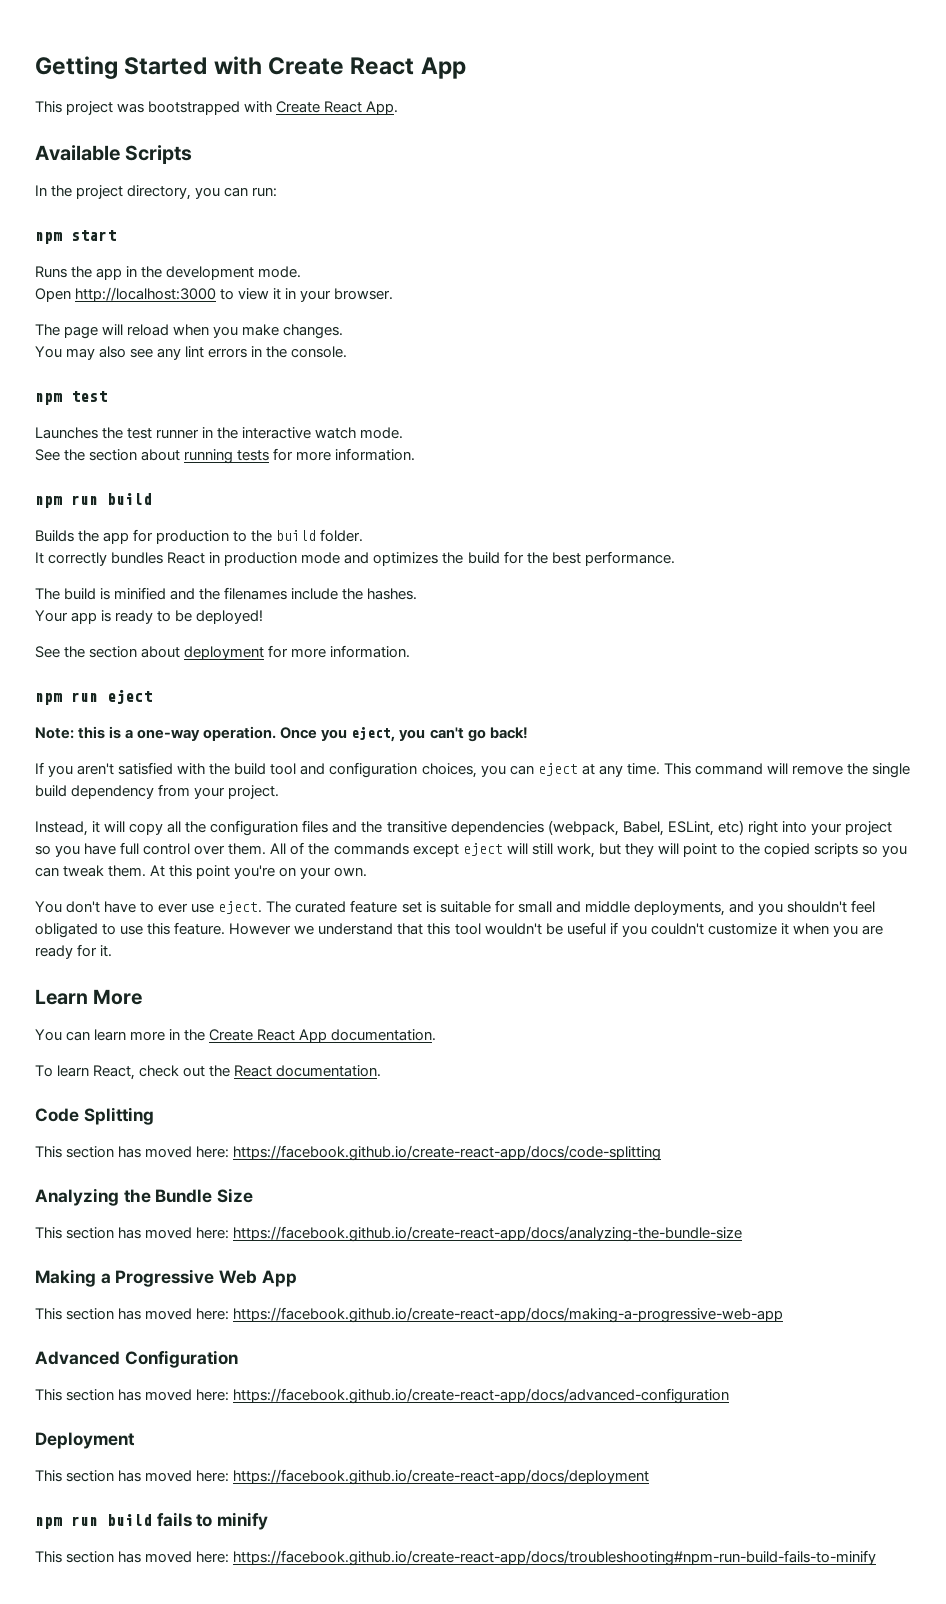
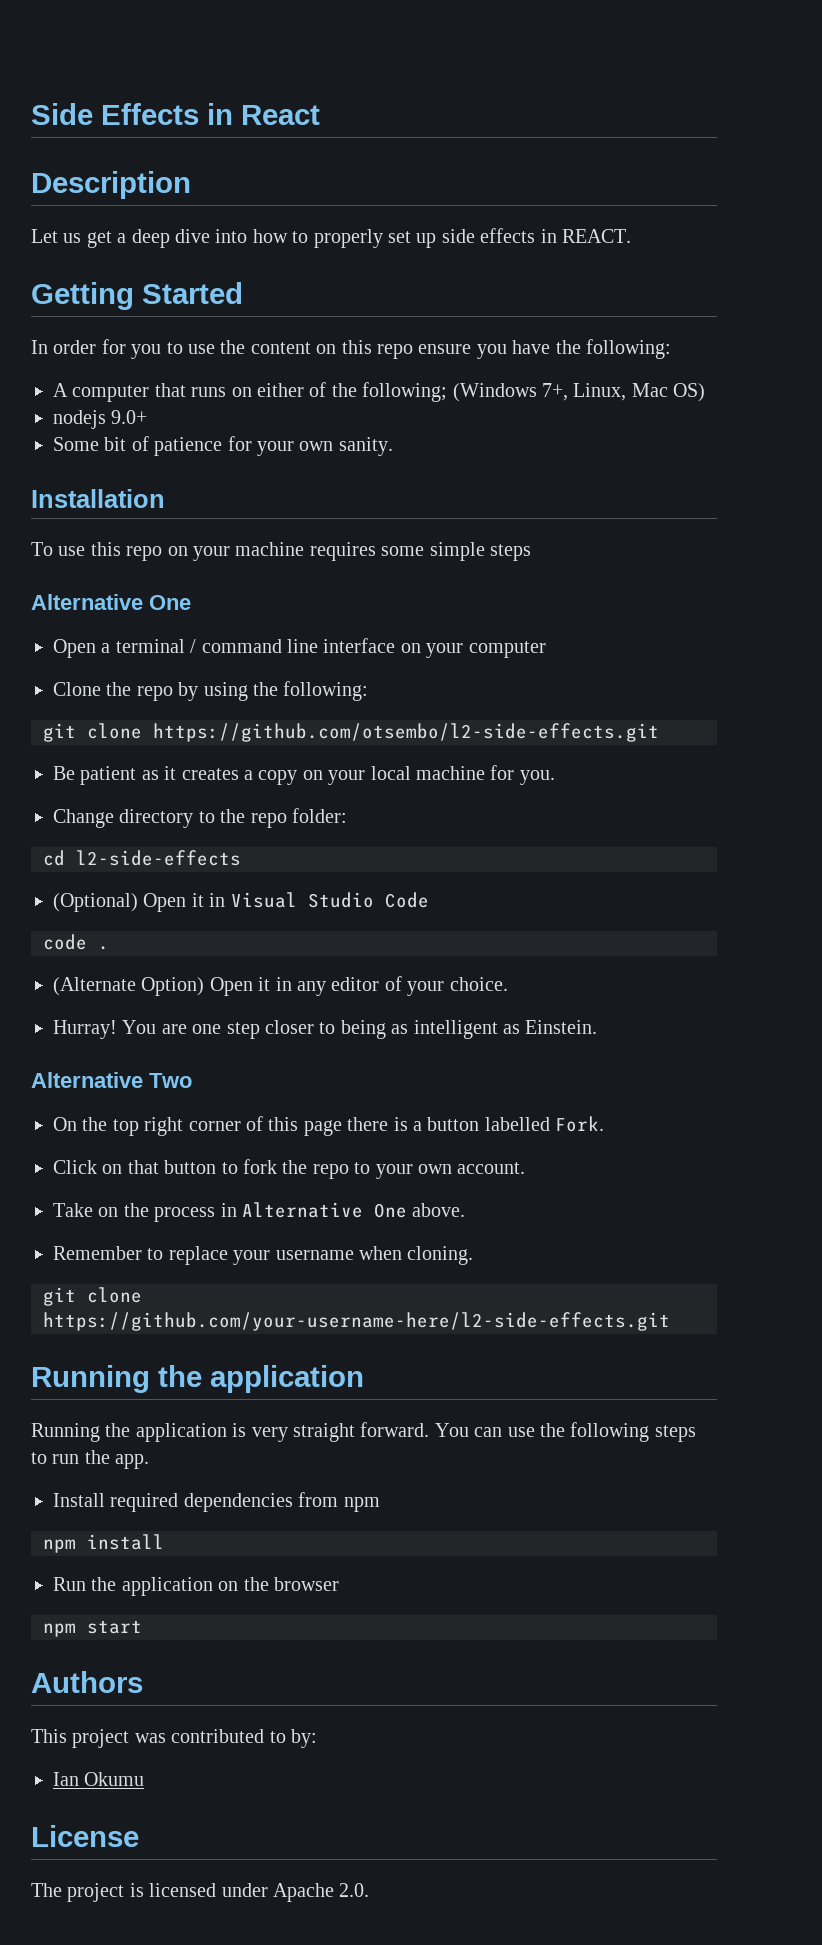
- Getting Started with Create React App
- This project was bootstrapped with Create React App.
- Available Scripts
- In the project directory, you can run:
+ Side Effects in React
+ Description
+ Let us get a deep dive into how to properly set up side effects in REACT.
+ Getting Started
+ In order for you to use the content on this repo ensure you have the following:
+ A computer that runs on either of the following; (Windows 7+, Linux, Mac OS)
+ nodejs 9.0+
+ Some bit of patience for your own sanity.
+ Installation
+ To use this repo on your machine requires some simple steps
+ Alternative One
+ Open a terminal / command line interface on your computer
+ Clone the repo by using the following:
+ git clone https://github.com/otsembo/l2-side-effects.git
+ Be patient as it creates a copy on your local machine for you.
+ Change directory to the repo folder:
+ cd l2-side-effects
+ (Optional) Open it in Visual Studio Code
+ code .
+ (Alternate Option) Open it in any editor of your choice.
+ Hurray! You are one step closer to being as intelligent as Einstein.
+ Alternative Two
+ On the top right corner of this page there is a button labelled Fork.
+ Click on that button to fork the repo to your own account.
+ Take on the process in Alternative One above.
+ Remember to replace your username when cloning.
+ git clone https://github.com/your-username-here/l2-side-effects.git
+ Running the application
+ Running the application is very straight forward. You can use the following steps to run the app.
+ Install required dependencies from npm
+ npm install
+ Run the application on the browser
  npm start
- Runs the app in the development mode.
- Open http://localhost:3000 to view it in your browser.
- The page will reload when you make changes.
- You may also see any lint errors in the console.
- npm test
- Launches the test runner in the interactive watch mode.
- See the section about running tests for more information.
- npm run build
- Builds the app for production to the build folder.
- It correctly bundles React in production mode and optimizes the build for the best performance.
- The build is minified and the filenames include the hashes.
- Your app is ready to be deployed!
- See the section about deployment for more information.
- npm run eject
- Note: this is a one-way operation. Once you eject, you can't go back!
- If you aren't satisfied with the build tool and configuration choices, you can eject at any time. This command will remove the single build dependency from your project.
- Instead, it will copy all the configuration files and the transitive dependencies (webpack, Babel, ESLint, etc) right into your project so you have full control over them. All of the commands except eject will still work, but they will point to the copied scripts so you can tweak them. At this point you're on your own.
- You don't have to ever use eject. The curated feature set is suitable for small and middle deployments, and you shouldn't feel obligated to use this feature. However we understand that this tool wouldn't be useful if you couldn't customize it when you are ready for it.
- Learn More
- You can learn more in the Create React App documentation.
- To learn React, check out the React documentation.
- Code Splitting
- This section has moved here: https://facebook.github.io/create-react-app/docs/code-splitting
- Analyzing the Bundle Size
- This section has moved here: https://facebook.github.io/create-react-app/docs/analyzing-the-bundle-size
- Making a Progressive Web App
- This section has moved here: https://facebook.github.io/create-react-app/docs/making-a-progressive-web-app
- Advanced Configuration
- This section has moved here: https://facebook.github.io/create-react-app/docs/advanced-configuration
- Deployment
- This section has moved here: https://facebook.github.io/create-react-app/docs/deployment
- npm run build fails to minify
- This section has moved here: https://facebook.github.io/create-react-app/docs/troubleshooting#npm-run-build-fails-to-minify
+ Authors
+ This project was contributed to by:
+ Ian Okumu
+ License
+ The project is licensed under Apache 2.0.

